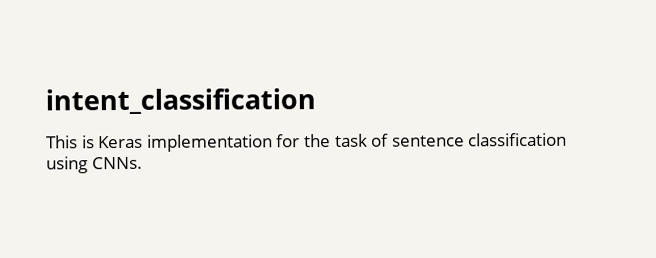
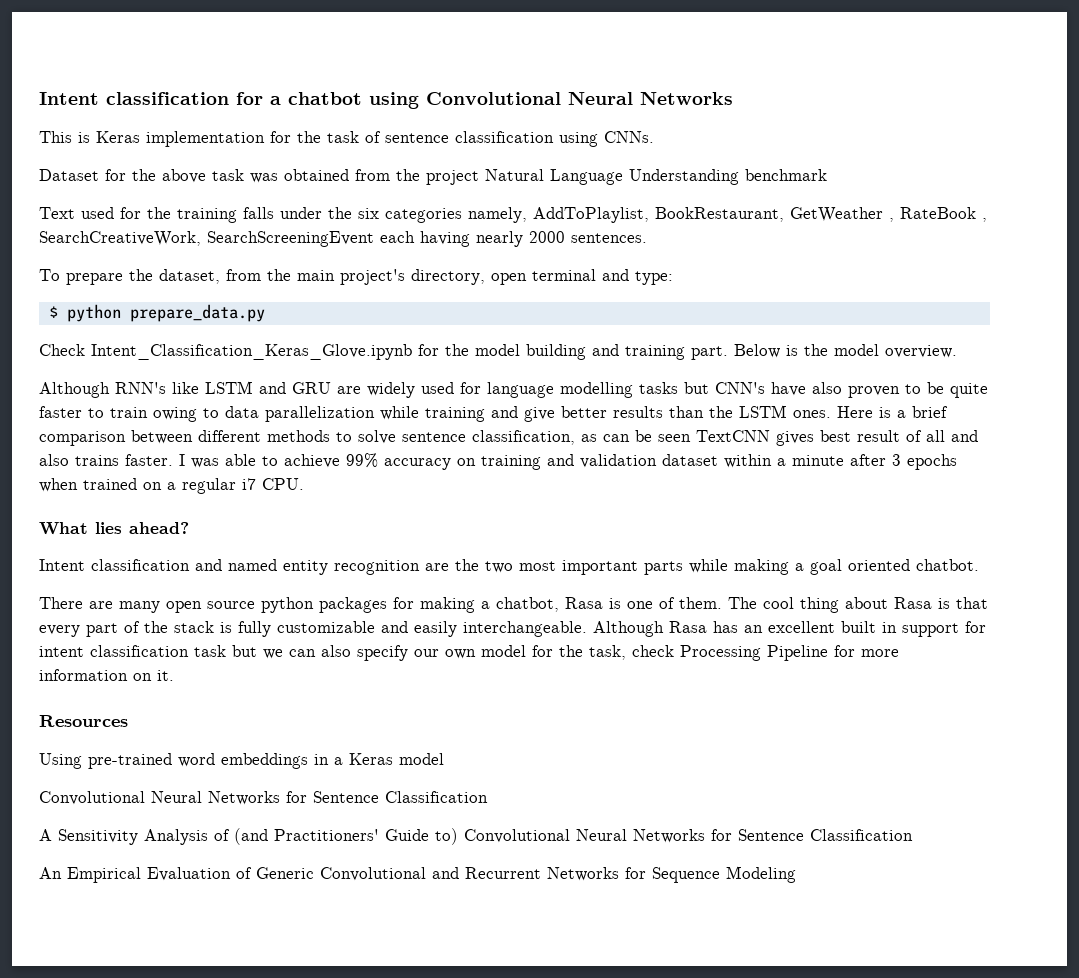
- intent_classification
+ Intent classification for a chatbot using Convolutional Neural Networks
+ Dataset for the above task was obtained from the project Natural Language Understanding benchmark
+ Text used for the training falls under the six categories namely, AddToPlaylist, BookRestaurant, GetWeather , RateBook , SearchCreativeWork, SearchScreeningEvent each having nearly 2000 sentences.
+ To prepare the dataset, from the main project's directory, open terminal and type:
+ $ python prepare_data.py
+ Check Intent_Classification_Keras_Glove.ipynb for the model building and training part. Below is the model overview.
+ Although RNN's like LSTM and GRU are widely used for language modelling tasks but CNN's have also proven to be quite faster to train owing to data parallelization while training and give better results than the LSTM ones. Here is a brief comparison between different methods to solve sentence classification, as can be seen TextCNN gives best result of all and also trains faster. I was able to achieve 99% accuracy on training and validation dataset within a minute after 3 epochs when trained on a regular i7 CPU.
+ What lies ahead?
+ Intent classification and named entity recognition are the two most important parts while making a goal oriented chatbot.
+ There are many open source python packages for making a chatbot, Rasa is one of them. The cool thing about Rasa is that every part of the stack is fully customizable and easily interchangeable. Although Rasa has an excellent built in support for intent classification task but we can also specify our own model for the task, check Processing Pipeline for more information on it.
+ Resources
+ Using pre-trained word embeddings in a Keras model
+ Convolutional Neural Networks for Sentence Classification
+ A Sensitivity Analysis of (and Practitioners' Guide to) Convolutional Neural Networks for Sentence Classification
+ An Empirical Evaluation of Generic Convolutional and Recurrent Networks for Sequence Modeling

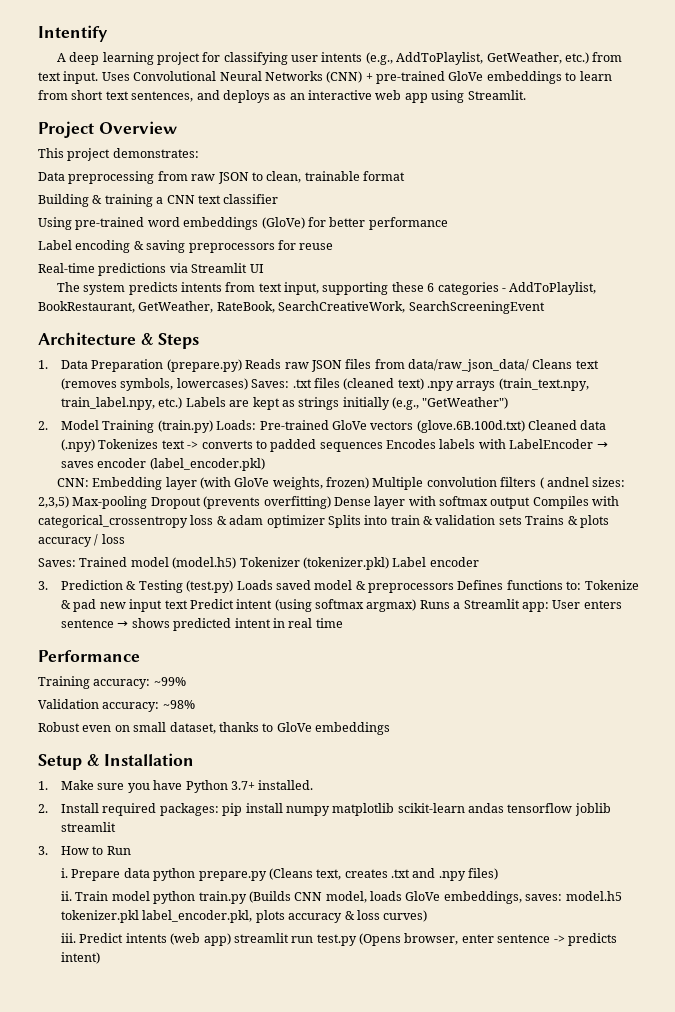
- Intent classification for a chatbot using Convolutional Neural Networks
- This is Keras implementation for the task of sentence classification using CNNs.
- Dataset for the above task was obtained from the project Natural Language Understanding benchmark
- Text used for the training falls under the six categories namely, AddToPlaylist, BookRestaurant, GetWeather , RateBook , SearchCreativeWork, SearchScreeningEvent each having nearly 2000 sentences.
- To prepare the dataset, from the main project's directory, open terminal and type:
- $ python prepare_data.py
- Check Intent_Classification_Keras_Glove.ipynb for the model building and training part. Below is the model overview.
- Although RNN's like LSTM and GRU are widely used for language modelling tasks but CNN's have also proven to be quite faster to train owing to data parallelization while training and give better results than the LSTM ones. Here is a brief comparison between different methods to solve sentence classification, as can be seen TextCNN gives best result of all and also trains faster. I was able to achieve 99% accuracy on training and validation dataset within a minute after 3 epochs when trained on a regular i7 CPU.
- What lies ahead?
- Intent classification and named entity recognition are the two most important parts while making a goal oriented chatbot.
- There are many open source python packages for making a chatbot, Rasa is one of them. The cool thing about Rasa is that every part of the stack is fully customizable and easily interchangeable. Although Rasa has an excellent built in support for intent classification task but we can also specify our own model for the task, check Processing Pipeline for more information on it.
- Resources
- Using pre-trained word embeddings in a Keras model
- Convolutional Neural Networks for Sentence Classification
- A Sensitivity Analysis of (and Practitioners' Guide to) Convolutional Neural Networks for Sentence Classification
- An Empirical Evaluation of Generic Convolutional and Recurrent Networks for Sequence Modeling
+ Intentify
+ A deep learning project for classifying user intents (e.g., AddToPlaylist, GetWeather, etc.) from text input. Uses Convolutional Neural Networks (CNN) + pre-trained GloVe embeddings to learn from short text sentences, and deploys as an interactive web app using Streamlit.
+ Project Overview
+ This project demonstrates:
+ Data preprocessing from raw JSON to clean, trainable format
+ Building & training a CNN text classifier
+ Using pre-trained word embeddings (GloVe) for better performance
+ Label encoding & saving preprocessors for reuse
+ Real-time predictions via Streamlit UI
+ The system predicts intents from text input, supporting these 6 categories - AddToPlaylist, BookRestaurant, GetWeather, RateBook, SearchCreativeWork, SearchScreeningEvent
+ Architecture & Steps
+ 1. Data Preparation (prepare.py) Reads raw JSON files from data/raw_json_data/ Cleans text (removes symbols, lowercases) Saves: .txt files (cleaned text) .npy arrays (train_text.npy, train_label.npy, etc.) Labels are kept as strings initially (e.g., "GetWeather")
+ 2. Model Training (train.py) Loads: Pre-trained GloVe vectors (glove.6B.100d.txt) Cleaned data (.npy) Tokenizes text -> converts to padded sequences Encodes labels with LabelEncoder → saves encoder (label_encoder.pkl)
+ CNN: Embedding layer (with GloVe weights, frozen) Multiple convolution filters ( andnel sizes: 2,3,5) Max-pooling Dropout (prevents overfitting) Dense layer with softmax output Compiles with categorical_crossentropy loss & adam optimizer Splits into train & validation sets Trains & plots accuracy / loss
+ Saves: Trained model (model.h5) Tokenizer (tokenizer.pkl) Label encoder
+ 3. Prediction & Testing (test.py) Loads saved model & preprocessors Defines functions to: Tokenize & pad new input text Predict intent (using softmax argmax) Runs a Streamlit app: User enters sentence → shows predicted intent in real time
+ Performance
+ Training accuracy: ~99%
+ Validation accuracy: ~98%
+ Robust even on small dataset, thanks to GloVe embeddings
+ Setup & Installation
+ 1. Make sure you have Python 3.7+ installed.
+ 2. Install required packages: pip install numpy matplotlib scikit-learn andas tensorflow joblib streamlit
+ 3. How to Run
+ i. Prepare data python prepare.py (Cleans text, creates .txt and .npy files)
+ ii. Train model python train.py (Builds CNN model, loads GloVe embeddings, saves: model.h5 tokenizer.pkl label_encoder.pkl, plots accuracy & loss curves)
+ iii. Predict intents (web app) streamlit run test.py (Opens browser, enter sentence -> predicts intent)

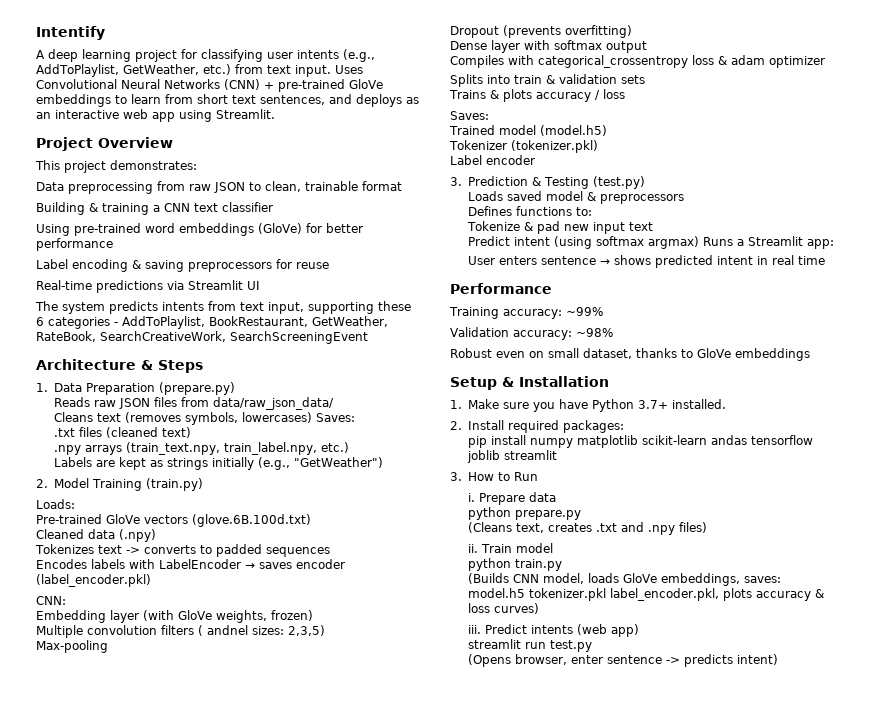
- 1. Data Preparation (prepare.py) Reads raw JSON files from data/raw_json_data/ Cleans text (removes symbols, lowercases) Saves: .txt files (cleaned text) .npy arrays (train_text.npy, train_label.npy, etc.) Labels are kept as strings initially (e.g., "GetWeather")
+ 1. Data Preparation (prepare.py)
+ Reads raw JSON files from data/raw_json_data/
+ Cleans text (removes symbols, lowercases) Saves:
+ .txt files (cleaned text)
+ .npy arrays (train_text.npy, train_label.npy, etc.)
+ Labels are kept as strings initially (e.g., "GetWeather")
- 2. Model Training (train.py) Loads: Pre-trained GloVe vectors (glove.6B.100d.txt) Cleaned data (.npy) Tokenizes text -> converts to padded sequences Encodes labels with LabelEncoder → saves encoder (label_encoder.pkl)
+ 2. Model Training (train.py)
+ Loads:
+ Pre-trained GloVe vectors (glove.6B.100d.txt)
+ Cleaned data (.npy)
+ Tokenizes text -> converts to padded sequences
+ Encodes labels with LabelEncoder → saves encoder (label_encoder.pkl)
- CNN: Embedding layer (with GloVe weights, frozen) Multiple convolution filters ( andnel sizes: 2,3,5) Max-pooling Dropout (prevents overfitting) Dense layer with softmax output Compiles with categorical_crossentropy loss & adam optimizer Splits into train & validation sets Trains & plots accuracy / loss
- Saves: Trained model (model.h5) Tokenizer (tokenizer.pkl) Label encoder
+ CNN:
+ Embedding layer (with GloVe weights, frozen)
+ Multiple convolution filters ( andnel sizes: 2,3,5)
+ Max-pooling
+ Dropout (prevents overfitting)
+ Dense layer with softmax output
+ Compiles with categorical_crossentropy loss & adam optimizer
+ Splits into train & validation sets
+ Trains & plots accuracy / loss
+ Saves:
+ Trained model (model.h5)
+ Tokenizer (tokenizer.pkl)
+ Label encoder
- 3. Prediction & Testing (test.py) Loads saved model & preprocessors Defines functions to: Tokenize & pad new input text Predict intent (using softmax argmax) Runs a Streamlit app: User enters sentence → shows predicted intent in real time
+ 3. Prediction & Testing (test.py)
+ Loads saved model & preprocessors
+ Defines functions to:
+ Tokenize & pad new input text
+ Predict intent (using softmax argmax) Runs a Streamlit app:
+ User enters sentence → shows predicted intent in real time
- 2. Install required packages: pip install numpy matplotlib scikit-learn andas tensorflow joblib streamlit
+ 2. Install required packages:
+ pip install numpy matplotlib scikit-learn andas tensorflow joblib streamlit
- Prepare data python prepare.py (Cleans text, creates .txt and .npy files)
+ Prepare data
+ python prepare.py
+ (Cleans text, creates .txt and .npy files)
- Train model python train.py (Builds CNN model, loads GloVe embeddings, saves: model.h5 tokenizer.pkl label_encoder.pkl, plots accuracy & loss curves)
+ Train model
+ python train.py
+ (Builds CNN model, loads GloVe embeddings, saves: model.h5 tokenizer.pkl label_encoder.pkl, plots accuracy & loss curves)
- Predict intents (web app) streamlit run test.py (Opens browser, enter sentence -> predicts intent)
+ Predict intents (web app)
+ streamlit run test.py
+ (Opens browser, enter sentence -> predicts intent)

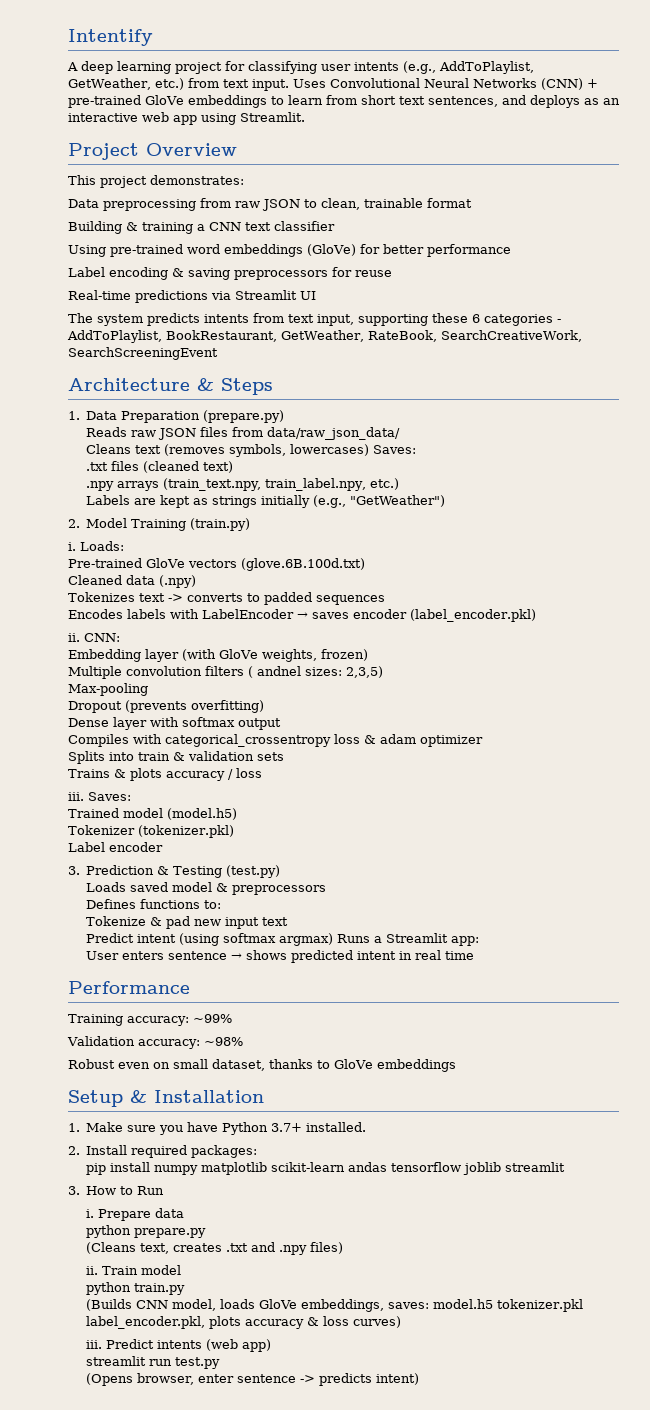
  2. Model Training (train.py)
- Loads:
+ i. Loads:
  Encodes labels with LabelEncoder → saves encoder (label_encoder.pkl)
- CNN:
+ ii. CNN:
  Trains & plots accuracy / loss
- Saves:
+ iii. Saves:

